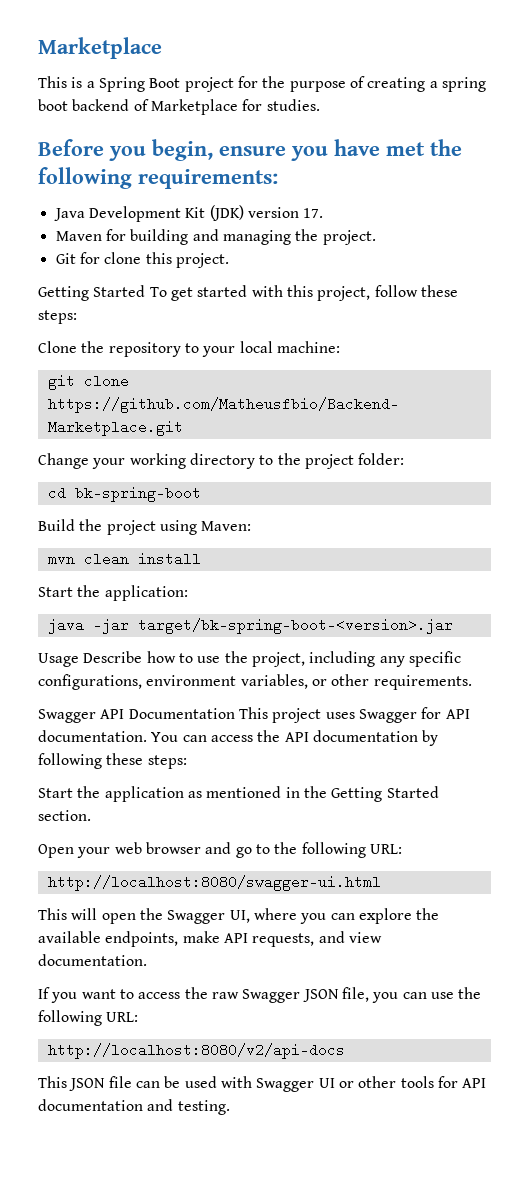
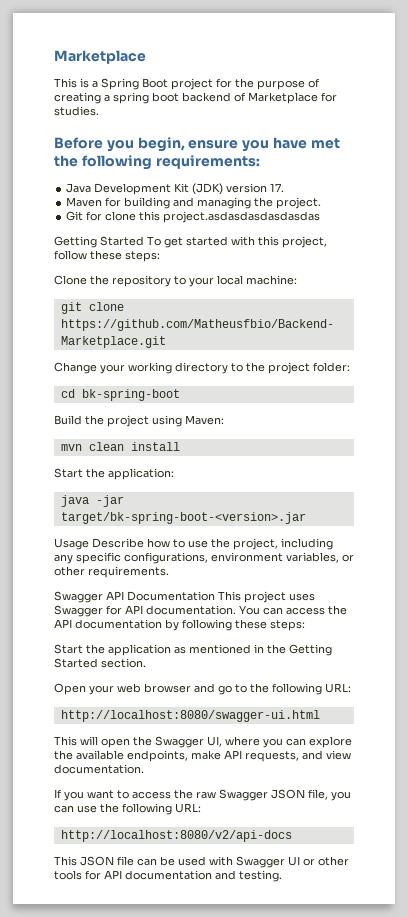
- Git for clone this project.
+ Git for clone this project.asdasdasdasdasdas

